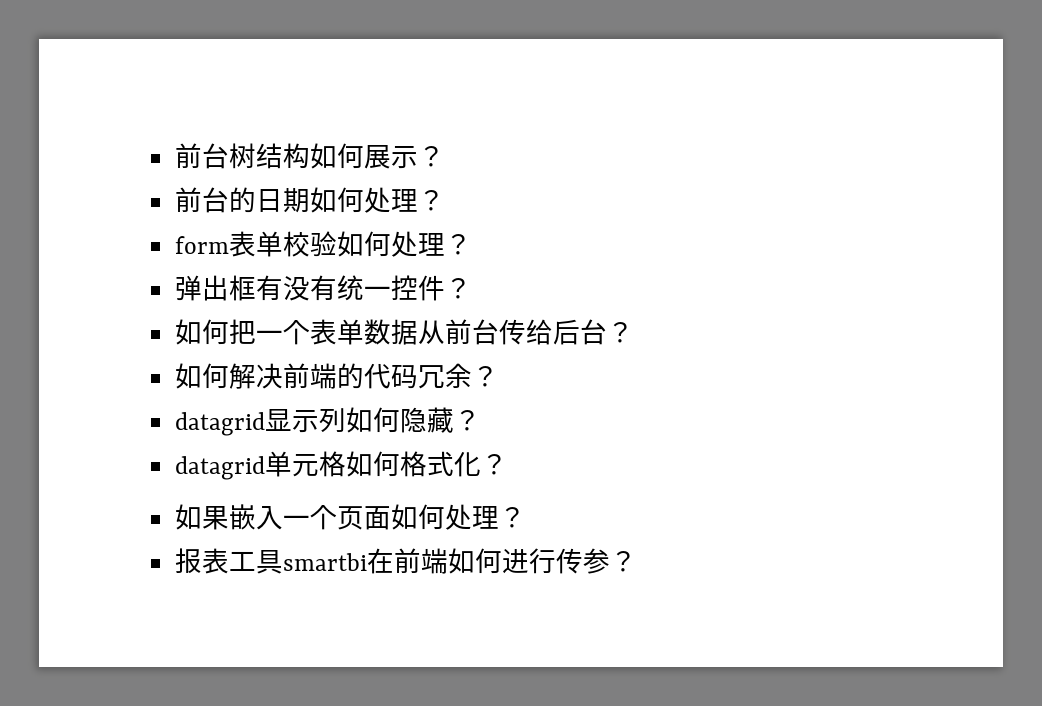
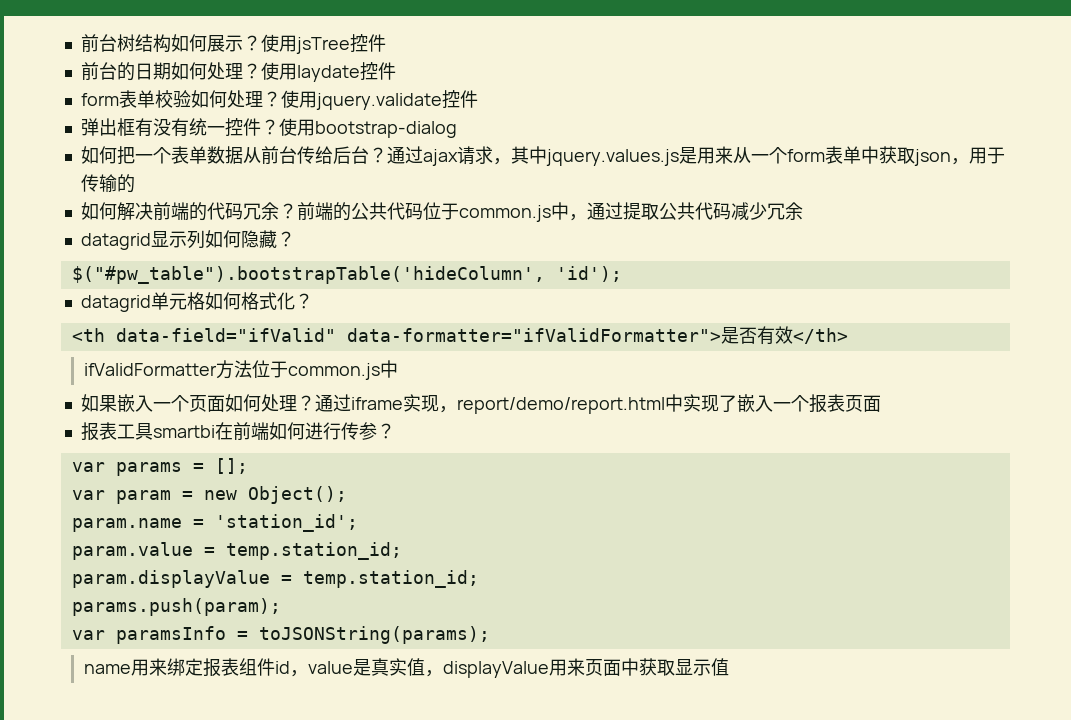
+ 使用jsTree控件
+ 使用laydate控件
+ 使用jquery.validate控件
+ 使用bootstrap-dialog
+ 通过ajax请求，其中jquery.values.js是用来从一个form表单中获取json，用于传输的
+ 前端的公共代码位于common.js中，通过提取公共代码减少冗余
+ $("#pw_table").bootstrapTable('hideColumn', 'id');
+ <th data-field="ifValid" data-formatter="ifValidFormatter">是否有效</th>
+ ifValidFormatter方法位于common.js中
+ 通过iframe实现，report/demo/report.html中实现了嵌入一个报表页面
+ var params = [];
+ var param = new Object();
+ param.name = 'station_id';
+ param.value = temp.station_id;
+ param.displayValue = temp.station_id;
+ params.push(param);
+ var paramsInfo = toJSONString(params);
+ name用来绑定报表组件id，value是真实值，displayValue用来页面中获取显示值

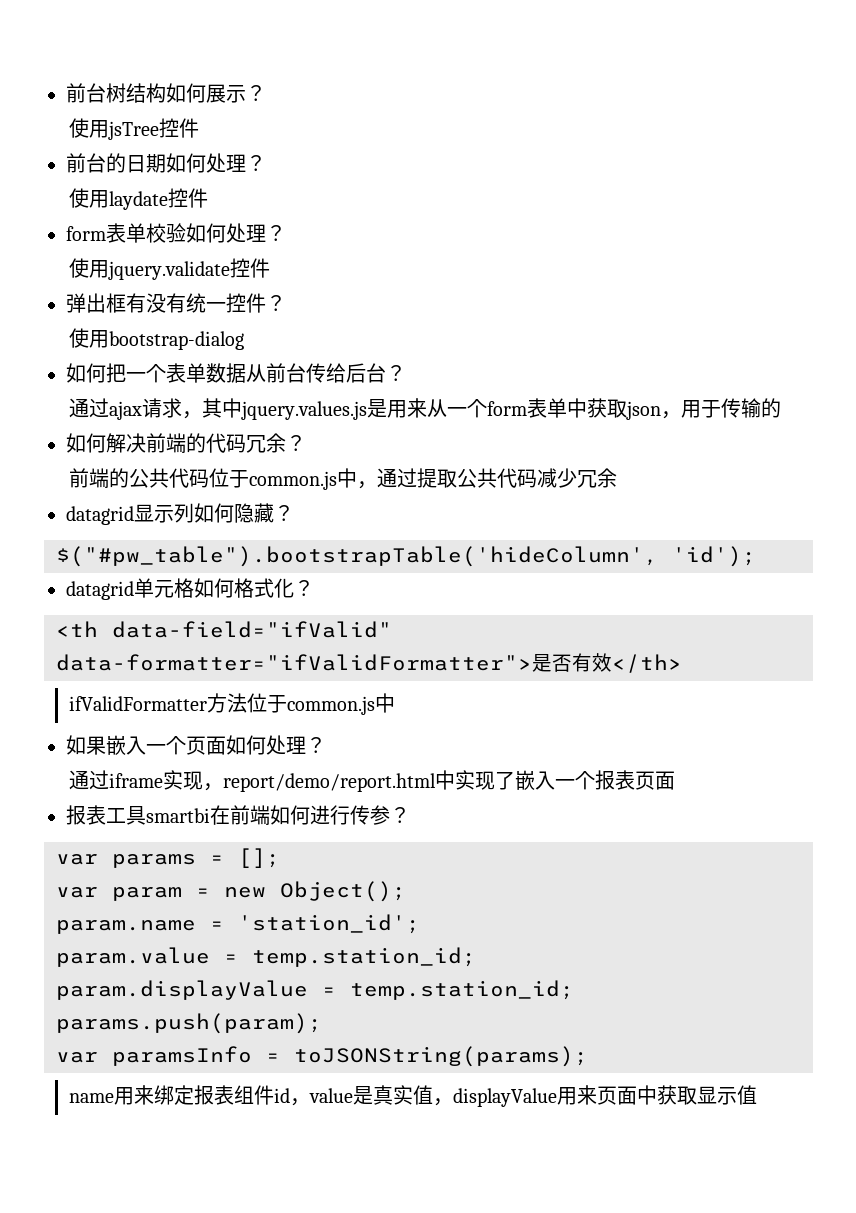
- 前台树结构如何展示？使用jsTree控件
+ 前台树结构如何展示？
+ 使用jsTree控件
- 前台的日期如何处理？使用laydate控件
+ 前台的日期如何处理？
+ 使用laydate控件
- form表单校验如何处理？使用jquery.validate控件
+ form表单校验如何处理？
+ 使用jquery.validate控件
- 弹出框有没有统一控件？使用bootstrap-dialog
+ 弹出框有没有统一控件？
+ 使用bootstrap-dialog
- 如何把一个表单数据从前台传给后台？通过ajax请求，其中jquery.values.js是用来从一个form表单中获取json，用于传输的
+ 如何把一个表单数据从前台传给后台？
+ 通过ajax请求，其中jquery.values.js是用来从一个form表单中获取json，用于传输的
- 如何解决前端的代码冗余？前端的公共代码位于common.js中，通过提取公共代码减少冗余
+ 如何解决前端的代码冗余？
+ 前端的公共代码位于common.js中，通过提取公共代码减少冗余
- 如果嵌入一个页面如何处理？通过iframe实现，report/demo/report.html中实现了嵌入一个报表页面
+ 如果嵌入一个页面如何处理？
+ 通过iframe实现，report/demo/report.html中实现了嵌入一个报表页面

